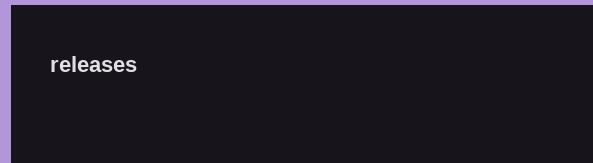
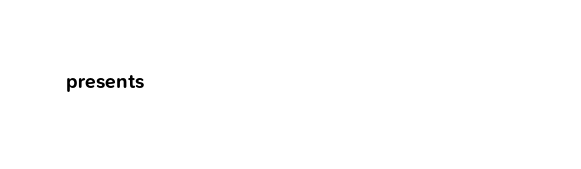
- releases
+ presents

